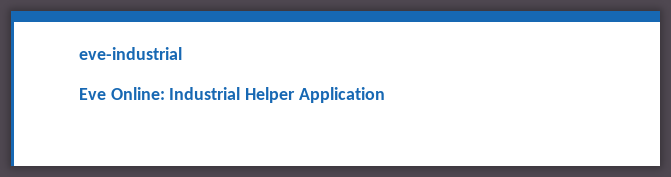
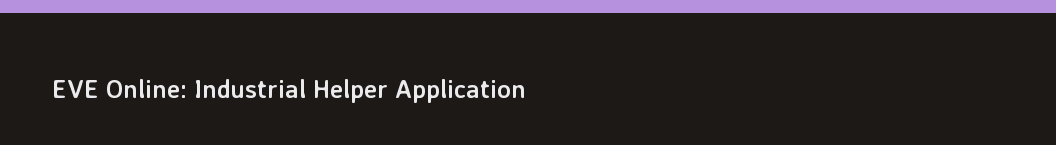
- eve-industrial
- Eve Online: Industrial Helper Application
+ EVE Online: Industrial Helper Application

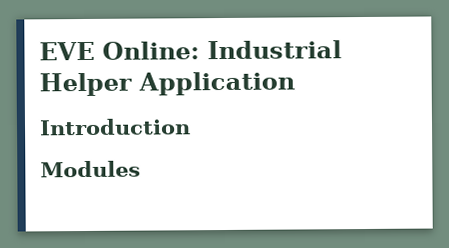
+ Introduction
+ Modules

